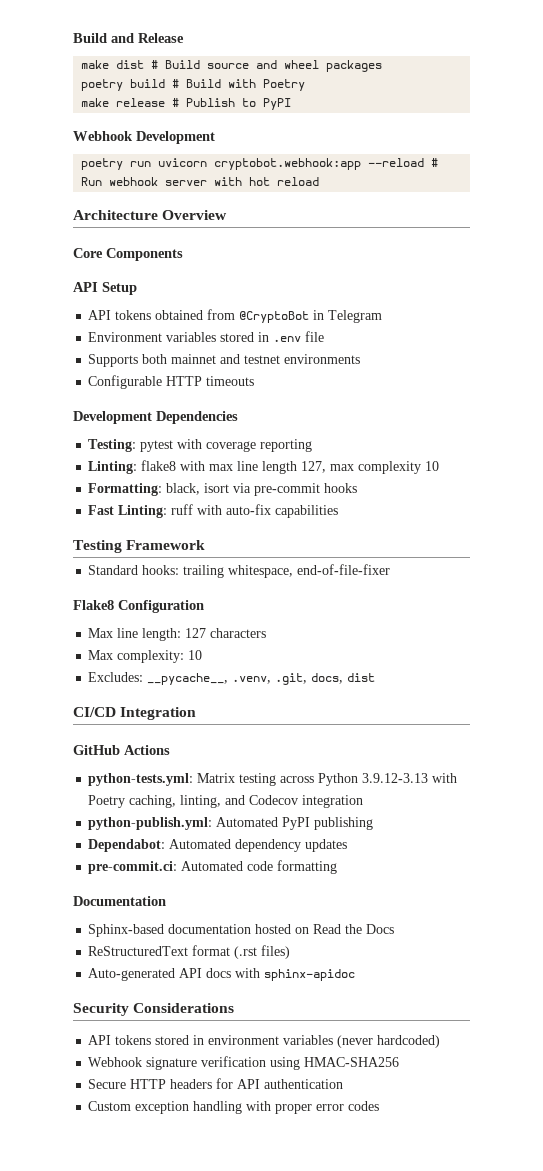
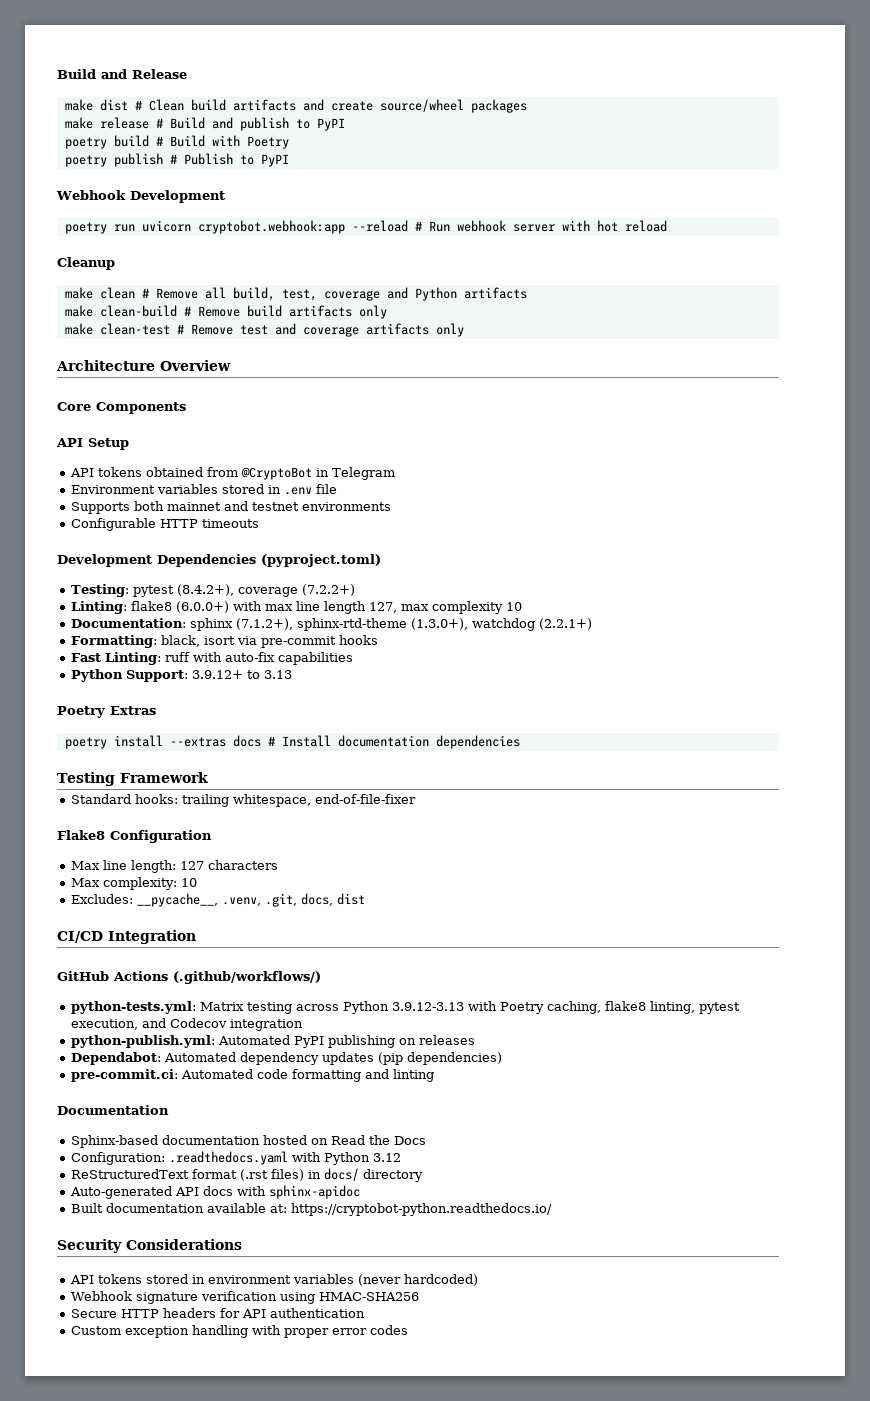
- make dist # Build source and wheel packages
+ make dist # Clean build artifacts and create source/wheel packages
+ make release # Build and publish to PyPI
- make release # Publish to PyPI
+ poetry publish # Publish to PyPI
+ Cleanup
+ make clean # Remove all build, test, coverage and Python artifacts
+ make clean-build # Remove build artifacts only
+ make clean-test # Remove test and coverage artifacts only
- Development Dependencies
+ Development Dependencies (pyproject.toml)
- Testing: pytest with coverage reporting
+ Testing: pytest (8.4.2+), coverage (7.2.2+)
- Linting: flake8 with max line length 127, max complexity 10
+ Linting: flake8 (6.0.0+) with max line length 127, max complexity 10
+ Documentation: sphinx (7.1.2+), sphinx-rtd-theme (1.3.0+), watchdog (2.2.1+)
+ Python Support: 3.9.12+ to 3.13
+ Poetry Extras
+ poetry install --extras docs # Install documentation dependencies
- GitHub Actions
+ GitHub Actions (.github/workflows/)
- python-tests.yml: Matrix testing across Python 3.9.12-3.13 with Poetry caching, linting, and Codecov integration
+ python-tests.yml: Matrix testing across Python 3.9.12-3.13 with Poetry caching, flake8 linting, pytest execution, and Codecov integration
- python-publish.yml: Automated PyPI publishing
+ python-publish.yml: Automated PyPI publishing on releases
- Dependabot: Automated dependency updates
+ Dependabot: Automated dependency updates (pip dependencies)
- pre-commit.ci: Automated code formatting
+ pre-commit.ci: Automated code formatting and linting
+ Configuration: .readthedocs.yaml with Python 3.12
- ReStructuredText format (.rst files)
+ ReStructuredText format (.rst files) in docs/ directory
+ Built documentation available at: https://cryptobot-python.readthedocs.io/

